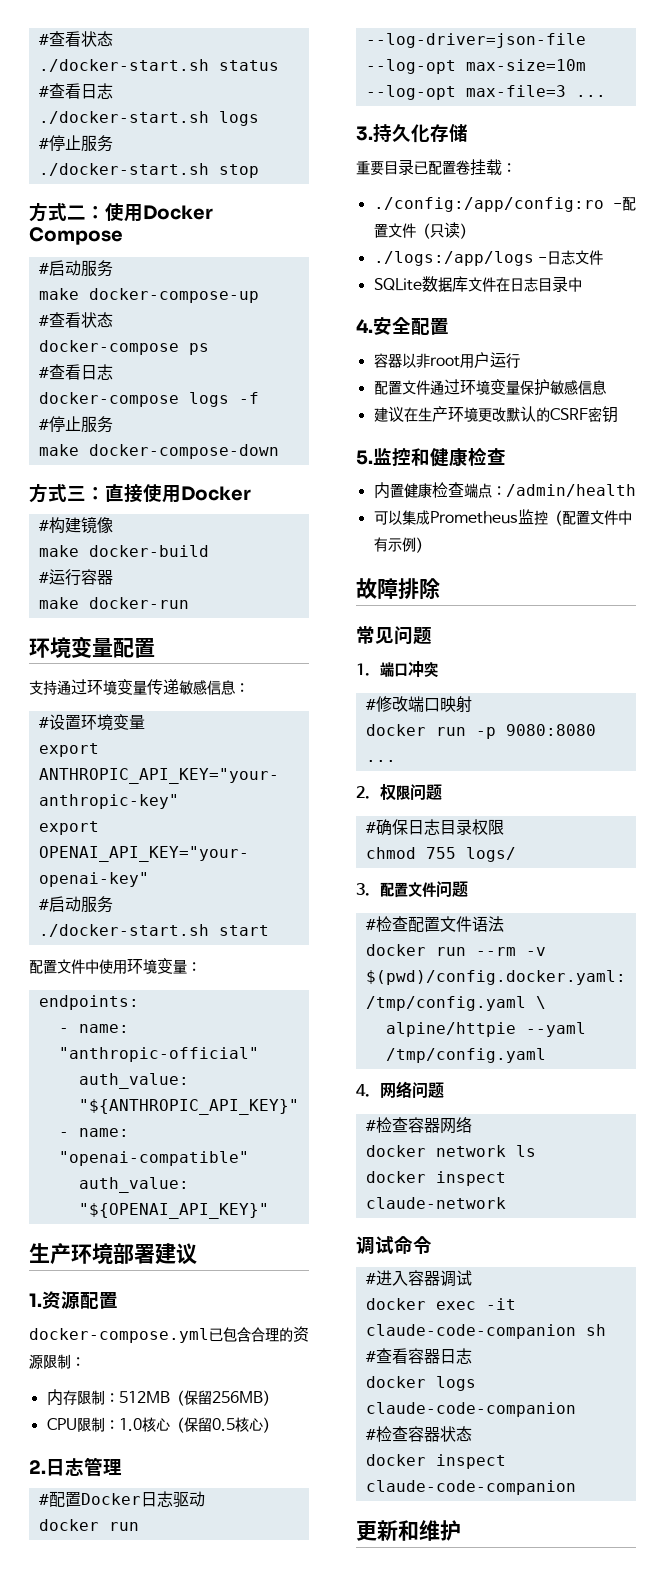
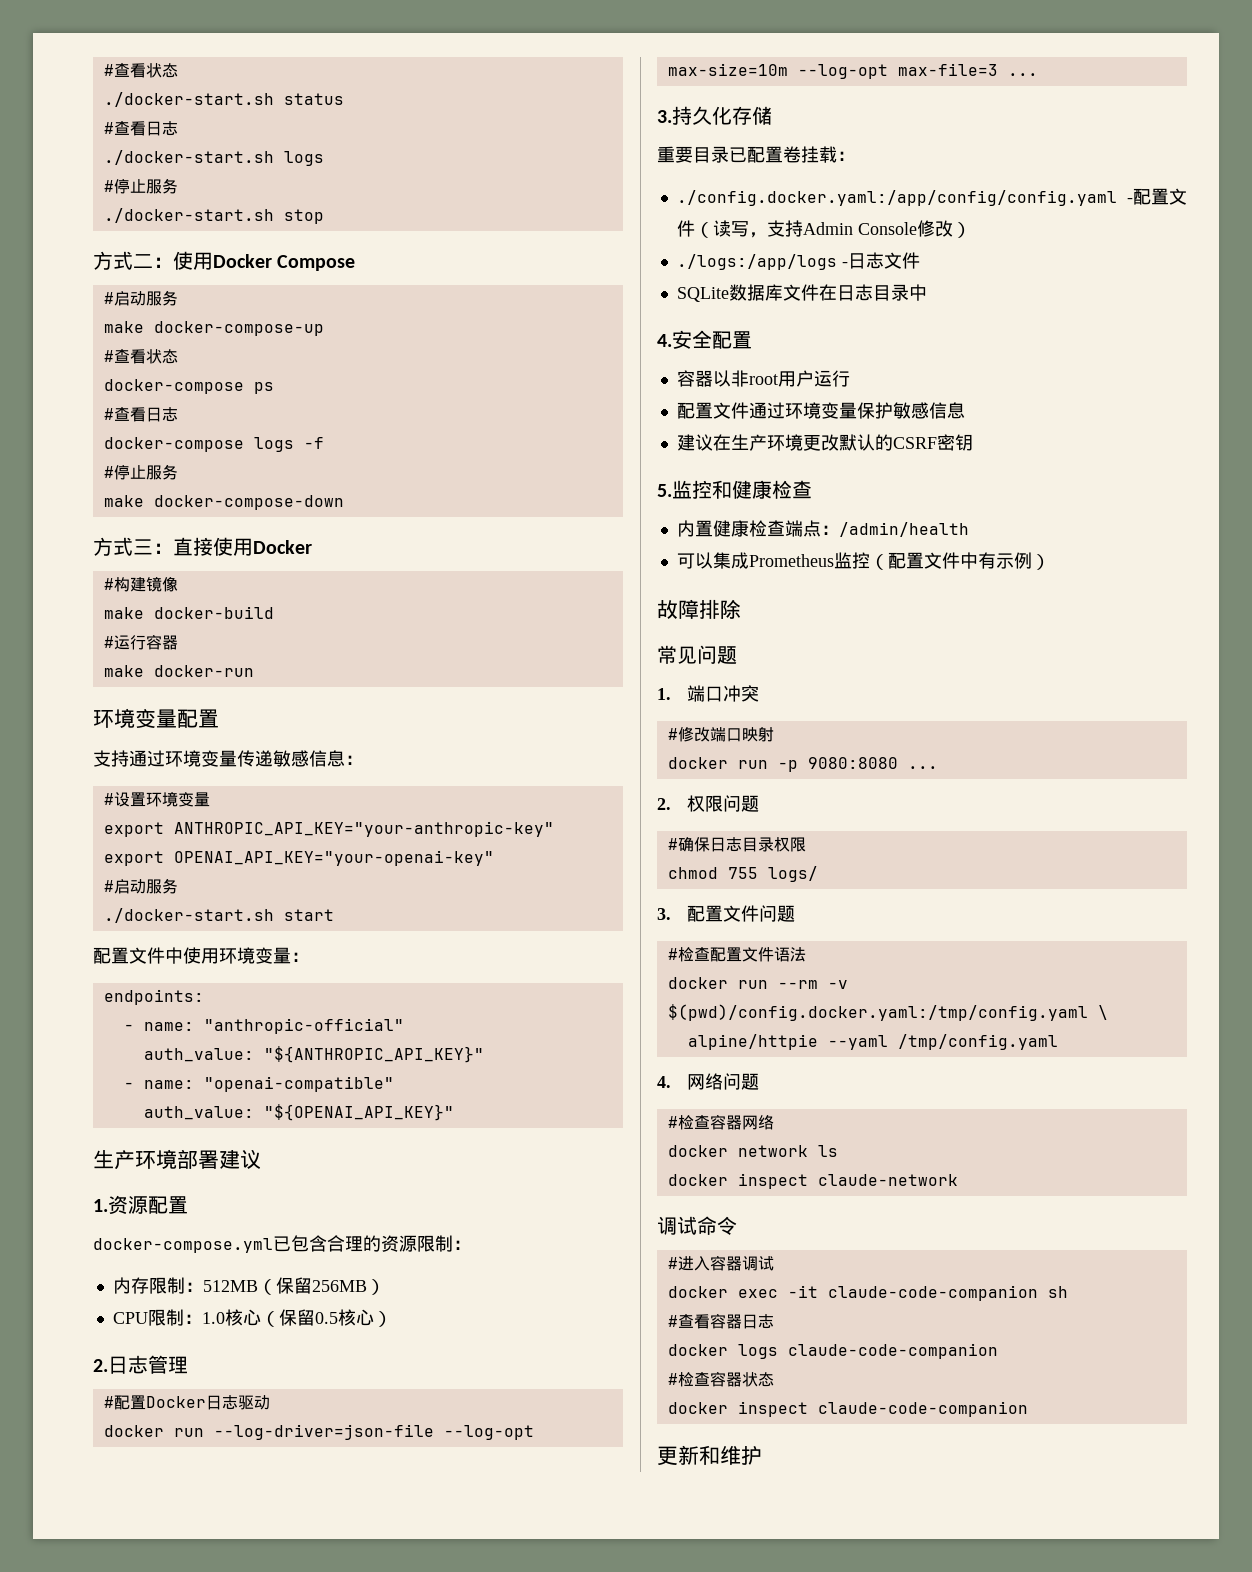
- ./config:/app/config:ro -配置文件（只读）
+ ./config.docker.yaml:/app/config/config.yaml -配置文件（读写，支持Admin Console修改）

